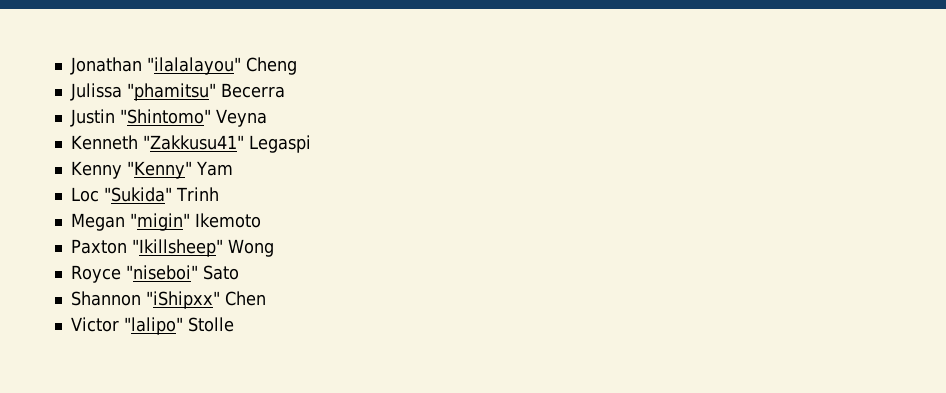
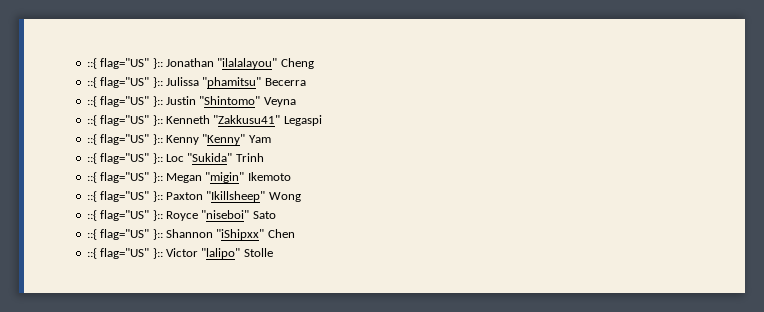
- Jonathan "ilalalayou" Cheng
+ ::{ flag="US" }:: Jonathan "ilalalayou" Cheng
- Julissa "phamitsu" Becerra
+ ::{ flag="US" }:: Julissa "phamitsu" Becerra
- Justin "Shintomo" Veyna
+ ::{ flag="US" }:: Justin "Shintomo" Veyna
- Kenneth "Zakkusu41" Legaspi
+ ::{ flag="US" }:: Kenneth "Zakkusu41" Legaspi
- Kenny "Kenny" Yam
+ ::{ flag="US" }:: Kenny "Kenny" Yam
- Loc "Sukida" Trinh
+ ::{ flag="US" }:: Loc "Sukida" Trinh
- Megan "migin" Ikemoto
+ ::{ flag="US" }:: Megan "migin" Ikemoto
- Paxton "Ikillsheep" Wong
+ ::{ flag="US" }:: Paxton "Ikillsheep" Wong
- Royce "niseboi" Sato
+ ::{ flag="US" }:: Royce "niseboi" Sato
- Shannon "iShipxx" Chen
+ ::{ flag="US" }:: Shannon "iShipxx" Chen
- Victor "lalipo" Stolle
+ ::{ flag="US" }:: Victor "lalipo" Stolle

